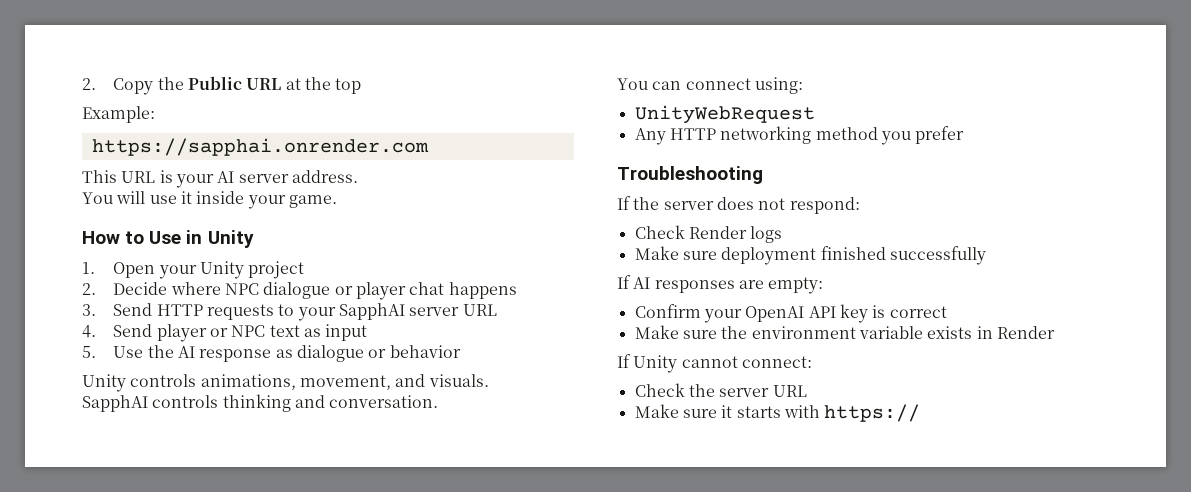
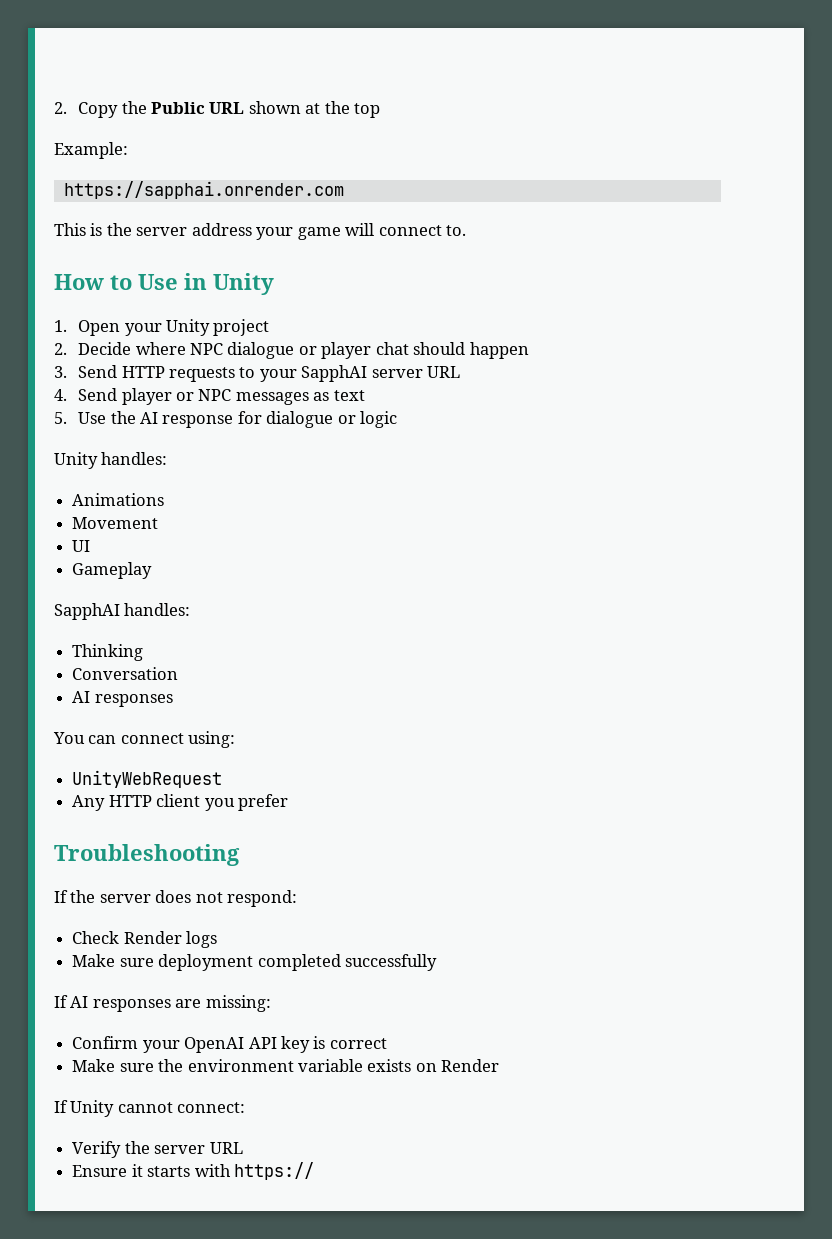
- 2. Copy the Public URL at the top
+ 2. Copy the Public URL shown at the top
- This URL is your AI server address.
- You will use it inside your game.
+ This is the server address your game will connect to.
- 2. Decide where NPC dialogue or player chat happens
+ 2. Decide where NPC dialogue or player chat should happen
- 4. Send player or NPC text as input
+ 4. Send player or NPC messages as text
- 5. Use the AI response as dialogue or behavior
- Unity controls animations, movement, and visuals.
- SapphAI controls thinking and conversation.
+ 5. Use the AI response for dialogue or logic
+ Unity handles:
+ Animations
+ Movement
+ UI
+ Gameplay
+ SapphAI handles:
+ Thinking
+ Conversation
+ AI responses
- Any HTTP networking method you prefer
+ Any HTTP client you prefer
- Make sure deployment finished successfully
+ Make sure deployment completed successfully
- If AI responses are empty:
+ If AI responses are missing:
- Make sure the environment variable exists in Render
+ Make sure the environment variable exists on Render
- Check the server URL
+ Verify the server URL
- Make sure it starts with https://
+ Ensure it starts with https://

